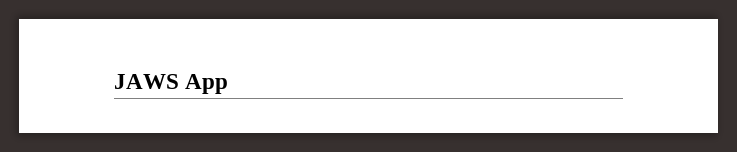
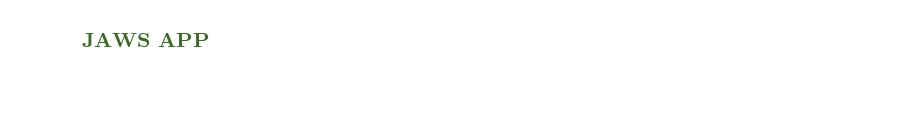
- JAWS App
+ JAWS APP

